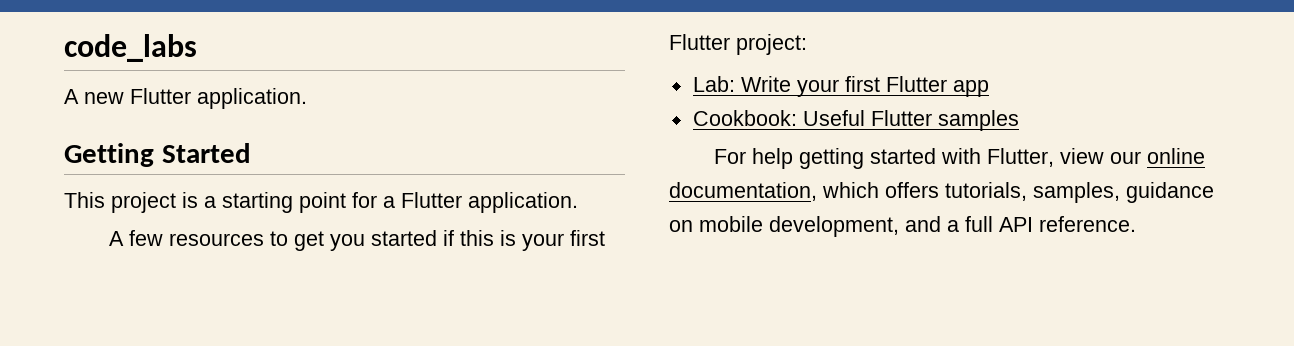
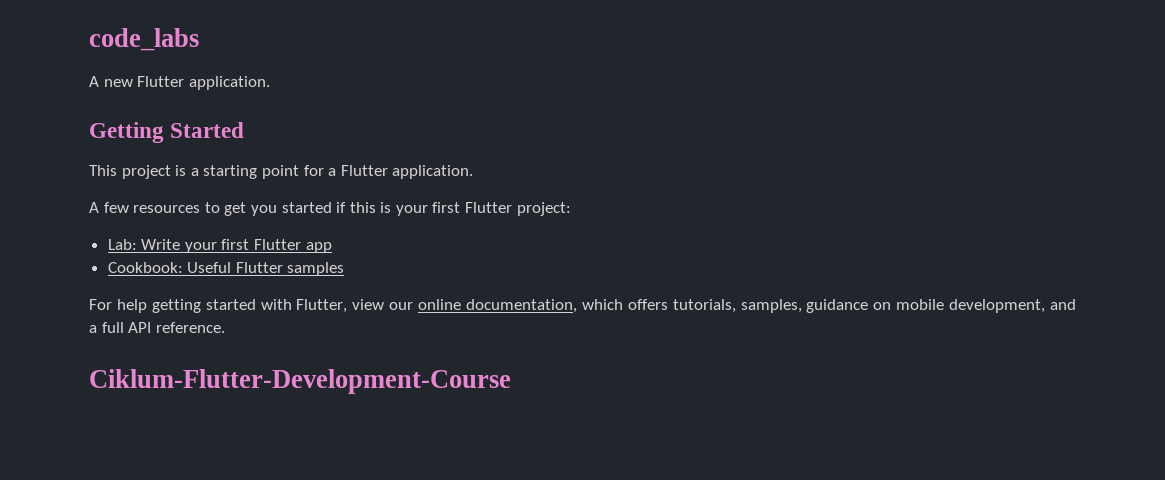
+ Ciklum-Flutter-Development-Course

